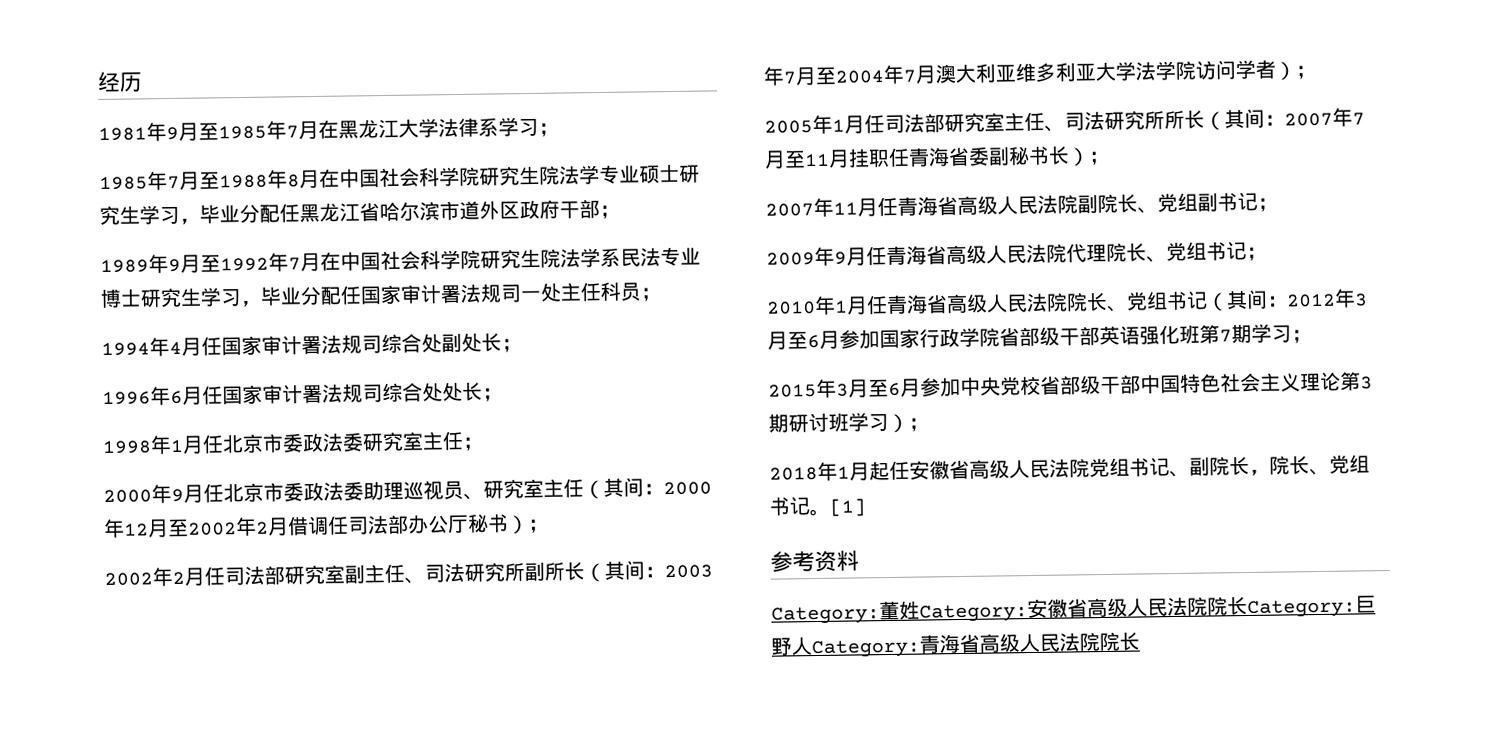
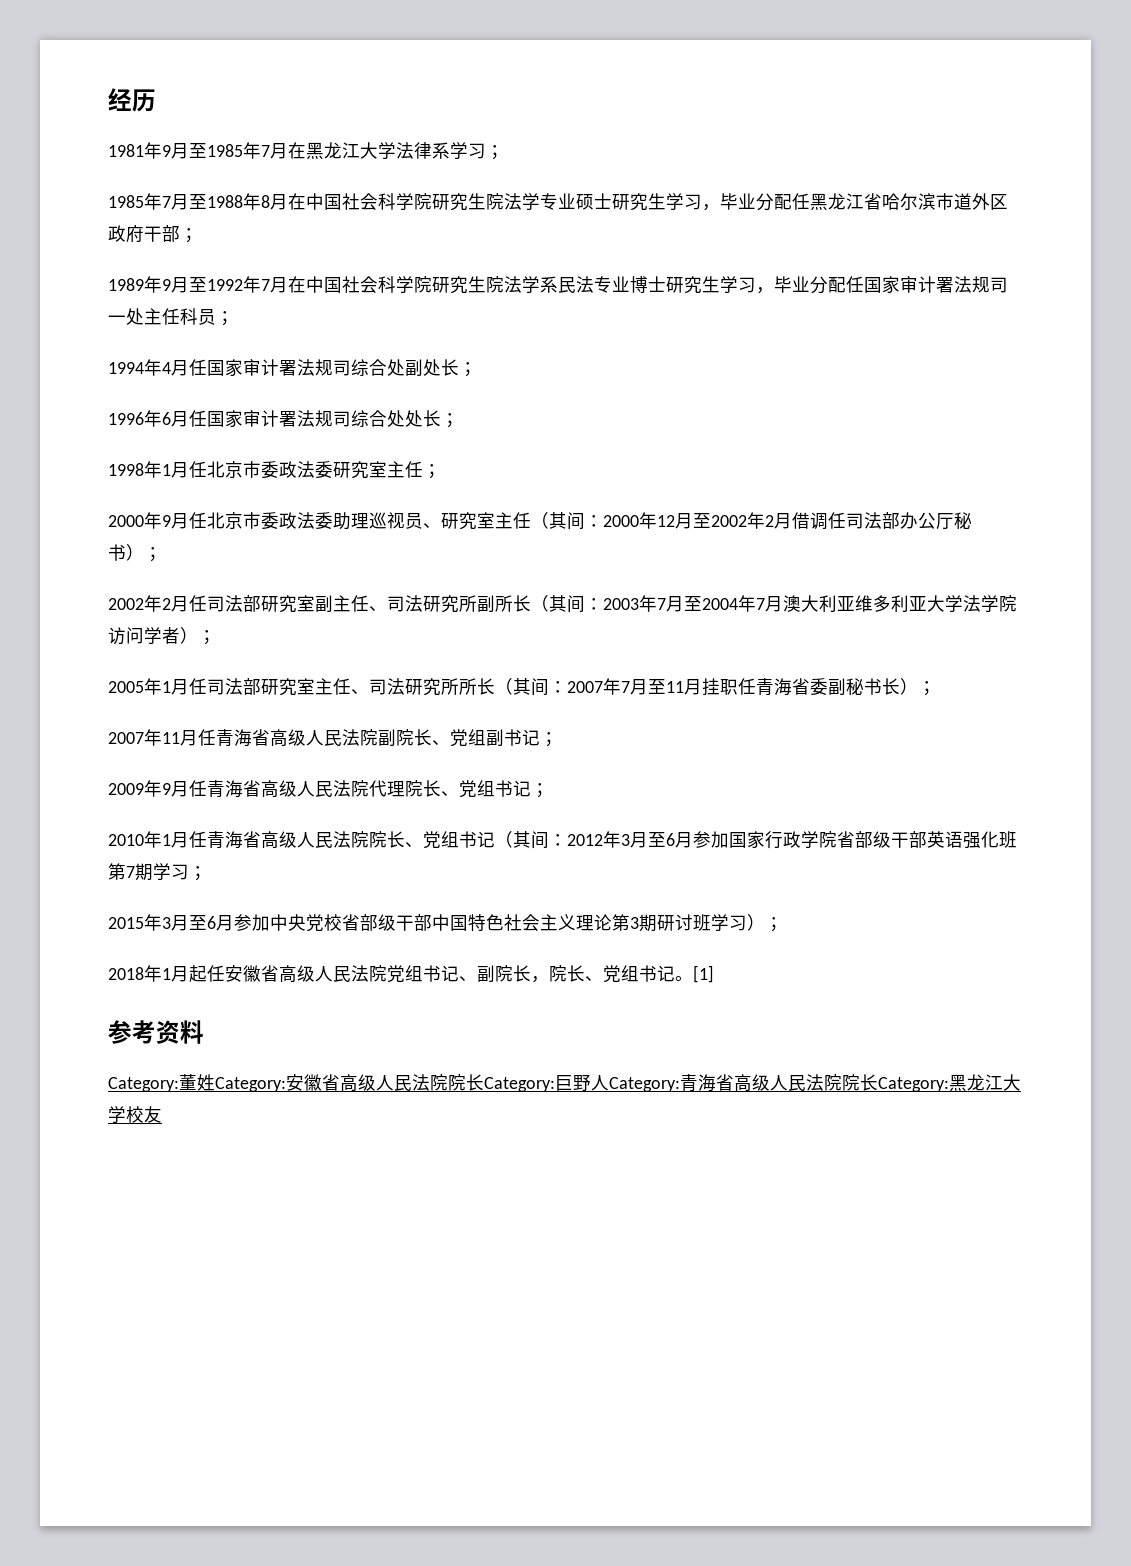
- Category:董姓Category:安徽省高级人民法院院长Category:巨野人Category:青海省高级人民法院院长
+ Category:董姓Category:安徽省高级人民法院院长Category:巨野人Category:青海省高级人民法院院长Category:黑龙江大学校友

